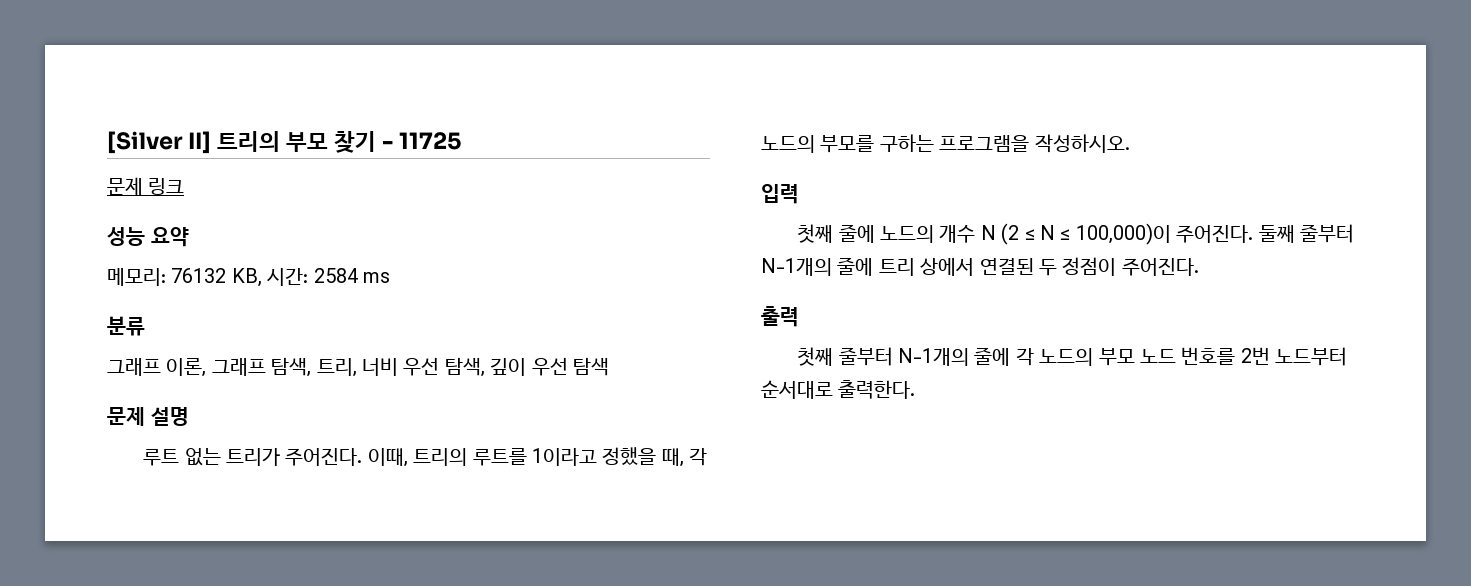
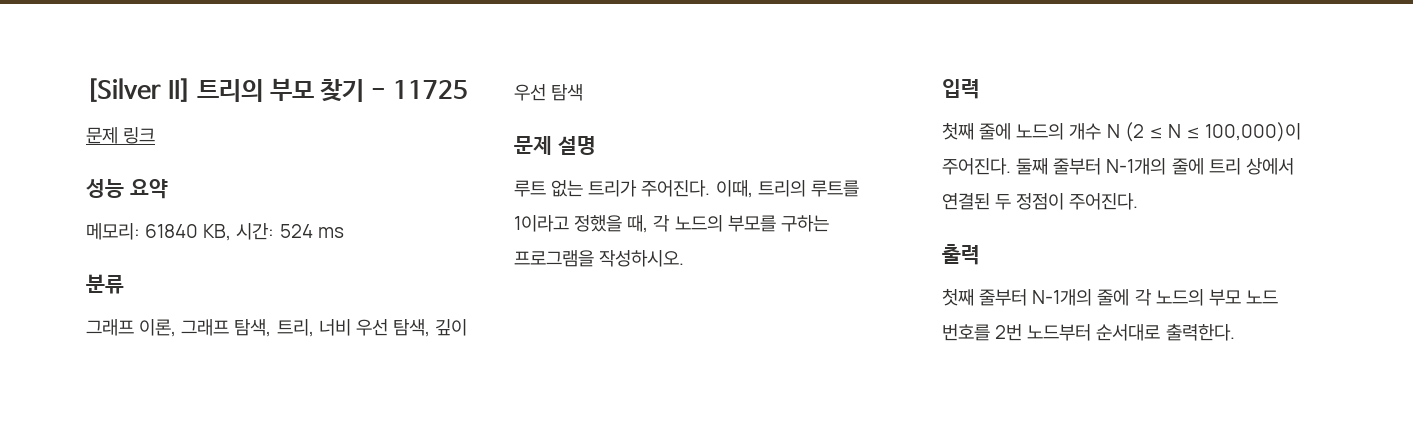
- 메모리: 76132 KB, 시간: 2584 ms
+ 메모리: 61840 KB, 시간: 524 ms

